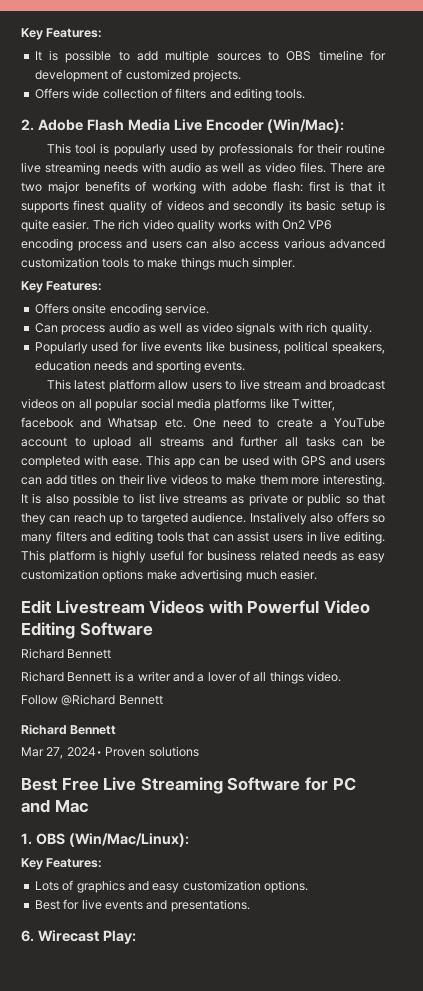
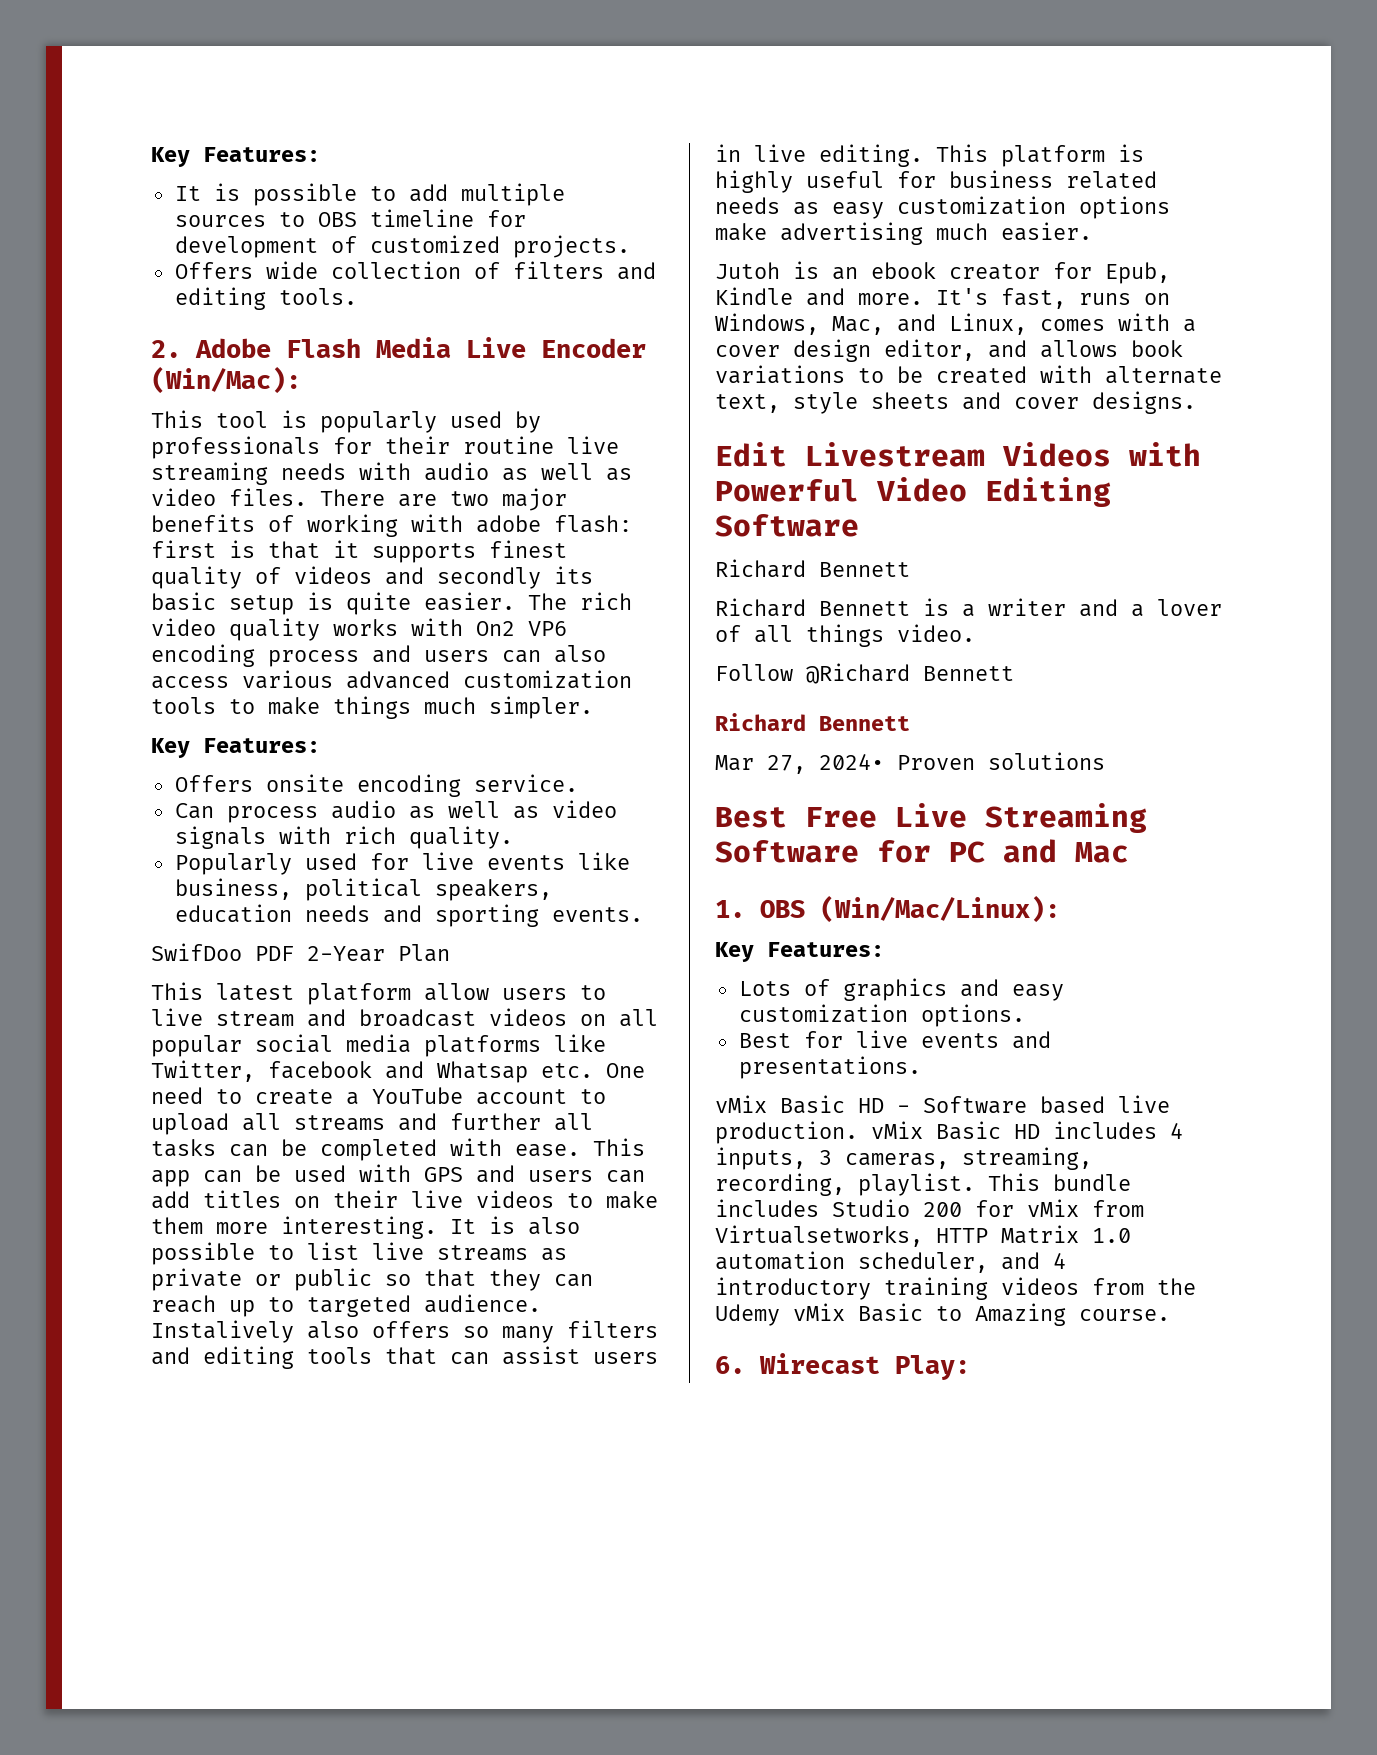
+ SwifDoo PDF 2-Year Plan
+ Jutoh is an ebook creator for Epub, Kindle and more. It's fast, runs on Windows, Mac, and Linux, comes with a cover design editor, and allows book variations to be created with alternate text, style sheets and cover designs.
+ vMix Basic HD - Software based live production. vMix Basic HD includes 4 inputs, 3 cameras, streaming, recording, playlist. This bundle includes Studio 200 for vMix from Virtualsetworks, HTTP Matrix 1.0 automation scheduler, and 4 introductory training videos from the Udemy vMix Basic to Amazing course.

